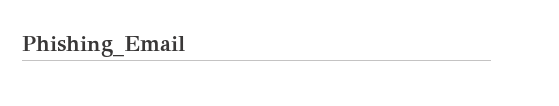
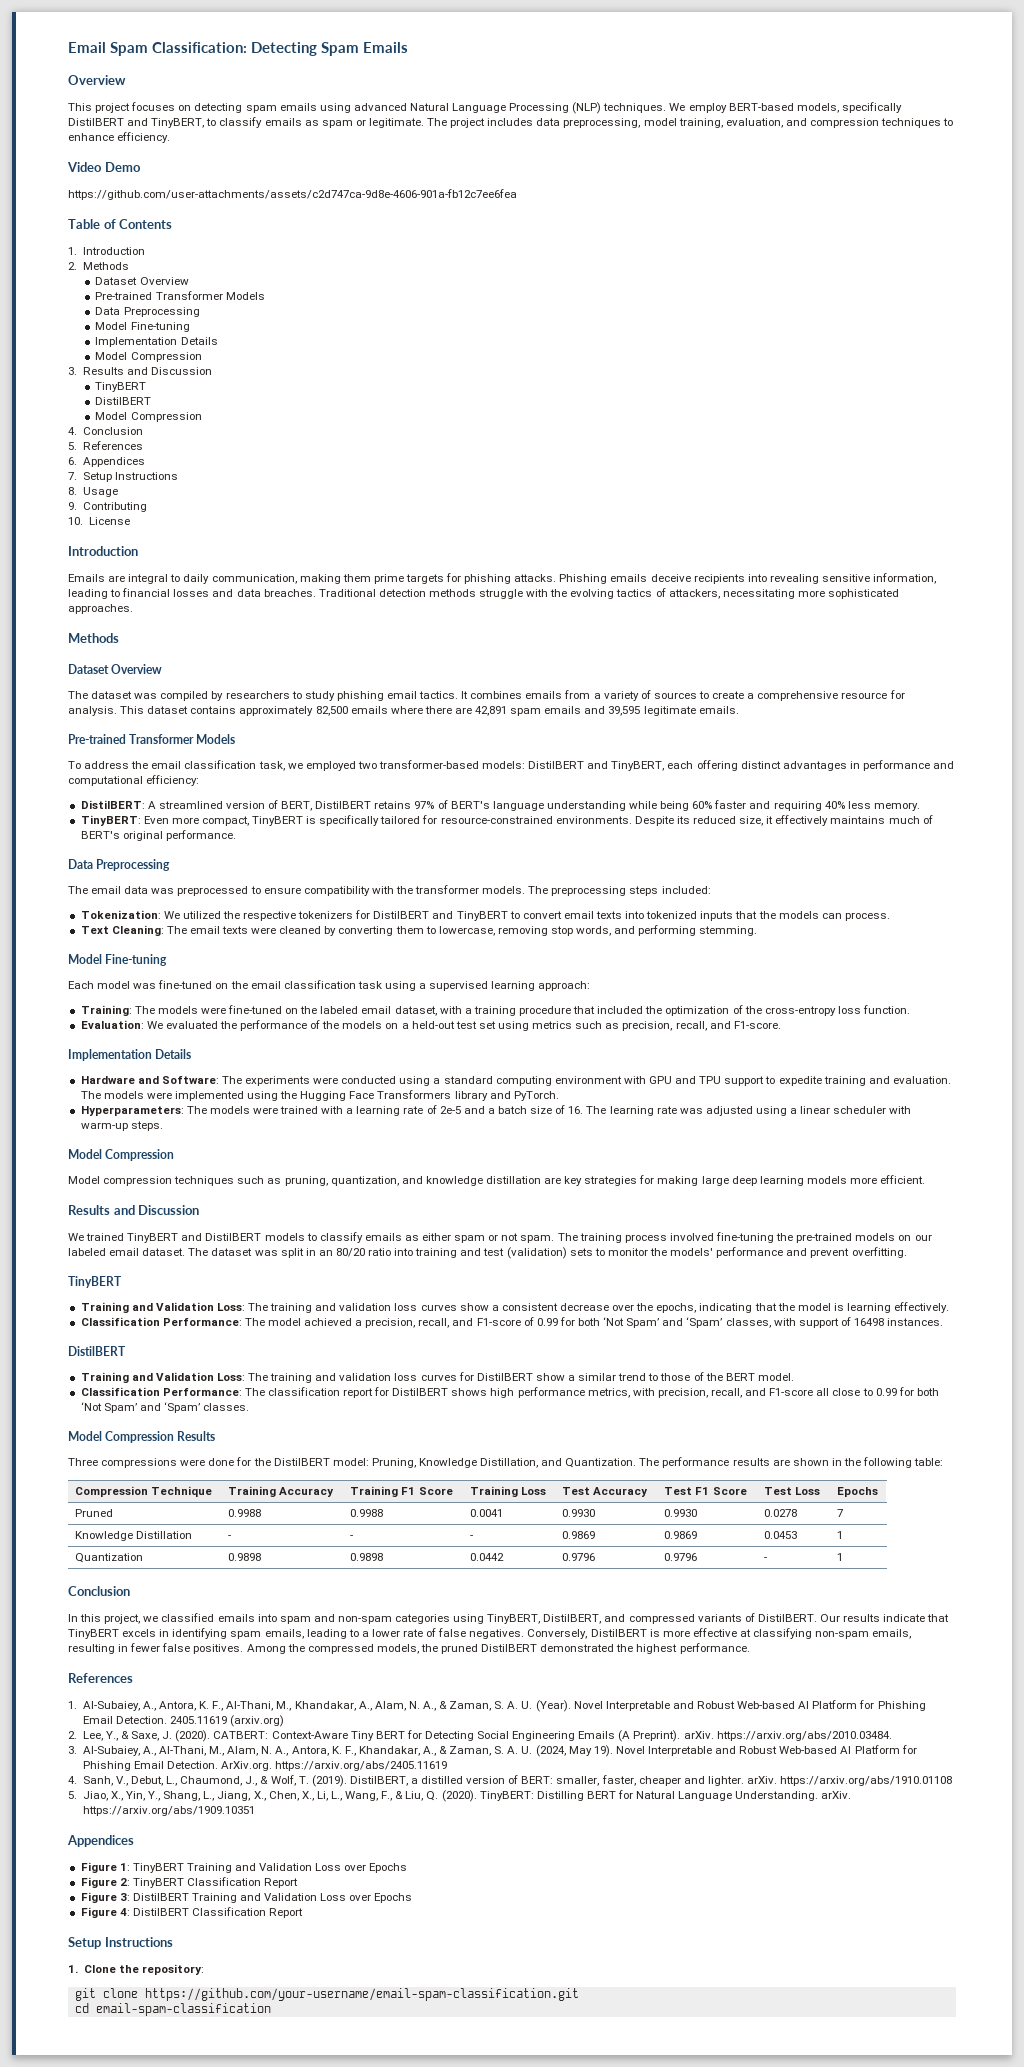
- Phishing_Email
+ Email Spam Classification: Detecting Spam Emails
+ Overview
+ This project focuses on detecting spam emails using advanced Natural Language Processing (NLP) techniques. We employ BERT-based models, specifically DistilBERT and TinyBERT, to classify emails as spam or legitimate. The project includes data preprocessing, model training, evaluation, and compression techniques to enhance efficiency.
+ Video Demo
+ https://github.com/user-attachments/assets/c2d747ca-9d8e-4606-901a-fb12c7ee6fea
+ Table of Contents
+ 1. Introduction
+ 2. Methods
+ Dataset Overview
+ Pre-trained Transformer Models
+ Data Preprocessing
+ Model Fine-tuning
+ Implementation Details
+ Model Compression
+ 3. Results and Discussion
+ TinyBERT
+ DistilBERT
+ Model Compression
+ 4. Conclusion
+ 5. References
+ 6. Appendices
+ 7. Setup Instructions
+ 8. Usage
+ 9. Contributing
+ 10. License
+ Introduction
+ Emails are integral to daily communication, making them prime targets for phishing attacks. Phishing emails deceive recipients into revealing sensitive information, leading to financial losses and data breaches. Traditional detection methods struggle with the evolving tactics of attackers, necessitating more sophisticated approaches.
+ Methods
+ Dataset Overview
+ The dataset was compiled by researchers to study phishing email tactics. It combines emails from a variety of sources to create a comprehensive resource for analysis. This dataset contains approximately 82,500 emails where there are 42,891 spam emails and 39,595 legitimate emails.
+ Pre-trained Transformer Models
+ To address the email classification task, we employed two transformer-based models: DistilBERT and TinyBERT, each offering distinct advantages in performance and computational efficiency:
+ DistilBERT: A streamlined version of BERT, DistilBERT retains 97% of BERT's language understanding while being 60% faster and requiring 40% less memory.
+ TinyBERT: Even more compact, TinyBERT is specifically tailored for resource-constrained environments. Despite its reduced size, it effectively maintains much of BERT's original performance.
+ Data Preprocessing
+ The email data was preprocessed to ensure compatibility with the transformer models. The preprocessing steps included:
+ Tokenization: We utilized the respective tokenizers for DistilBERT and TinyBERT to convert email texts into tokenized inputs that the models can process.
+ Text Cleaning: The email texts were cleaned by converting them to lowercase, removing stop words, and performing stemming.
+ Model Fine-tuning
+ Each model was fine-tuned on the email classification task using a supervised learning approach:
+ Training: The models were fine-tuned on the labeled email dataset, with a training procedure that included the optimization of the cross-entropy loss function.
+ Evaluation: We evaluated the performance of the models on a held-out test set using metrics such as precision, recall, and F1-score.
+ Implementation Details
+ Hardware and Software: The experiments were conducted using a standard computing environment with GPU and TPU support to expedite training and evaluation. The models were implemented using the Hugging Face Transformers library and PyTorch.
+ Hyperparameters: The models were trained with a learning rate of 2e-5 and a batch size of 16. The learning rate was adjusted using a linear scheduler with warm-up steps.
+ Model Compression
+ Model compression techniques such as pruning, quantization, and knowledge distillation are key strategies for making large deep learning models more efficient.
+ Results and Discussion
+ We trained TinyBERT and DistilBERT models to classify emails as either spam or not spam. The training process involved fine-tuning the pre-trained models on our labeled email dataset. The dataset was split in an 80/20 ratio into training and test (validation) sets to monitor the models' performance and prevent overfitting.
+ TinyBERT
+ Training and Validation Loss: The training and validation loss curves show a consistent decrease over the epochs, indicating that the model is learning effectively.
+ Classification Performance: The model achieved a precision, recall, and F1-score of 0.99 for both ‘Not Spam’ and ‘Spam’ classes, with support of 16498 instances.
+ DistilBERT
+ Training and Validation Loss: The training and validation loss curves for DistilBERT show a similar trend to those of the BERT model.
+ Classification Performance: The classification report for DistilBERT shows high performance metrics, with precision, recall, and F1-score all close to 0.99 for both ‘Not Spam’ and ‘Spam’ classes.
+ Model Compression Results
+ Three compressions were done for the DistilBERT model: Pruning, Knowledge Distillation, and Quantization. The performance results are shown in the following table:
+ Compression Technique | Training Accuracy | Training F1 Score | Training Loss | Test Accuracy | Test F1 Score | Test Loss | Epochs
+ Pruned | 0.9988 | 0.9988 | 0.0041 | 0.9930 | 0.9930 | 0.0278 | 7
+ Knowledge Distillation | - | - | - | 0.9869 | 0.9869 | 0.0453 | 1
+ Quantization | 0.9898 | 0.9898 | 0.0442 | 0.9796 | 0.9796 | - | 1
+ Conclusion
+ In this project, we classified emails into spam and non-spam categories using TinyBERT, DistilBERT, and compressed variants of DistilBERT. Our results indicate that TinyBERT excels in identifying spam emails, leading to a lower rate of false negatives. Conversely, DistilBERT is more effective at classifying non-spam emails, resulting in fewer false positives. Among the compressed models, the pruned DistilBERT demonstrated the highest performance.
+ References
+ 1. Al-Subaiey, A., Antora, K. F., Al-Thani, M., Khandakar, A., Alam, N. A., & Zaman, S. A. U. (Year). Novel Interpretable and Robust Web-based AI Platform for Phishing Email Detection. 2405.11619 (arxiv.org)
+ 2. Lee, Y., & Saxe, J. (2020). CATBERT: Context-Aware Tiny BERT for Detecting Social Engineering Emails (A Preprint). arXiv. https://arxiv.org/abs/2010.03484.
+ 3. Al-Subaiey, A., Al-Thani, M., Alam, N. A., Antora, K. F., Khandakar, A., & Zaman, S. A. U. (2024, May 19). Novel Interpretable and Robust Web-based AI Platform for Phishing Email Detection. ArXiv.org. https://arxiv.org/abs/2405.11619
+ 4. Sanh, V., Debut, L., Chaumond, J., & Wolf, T. (2019). DistilBERT, a distilled version of BERT: smaller, faster, cheaper and lighter. arXiv. https://arxiv.org/abs/1910.01108
+ 5. Jiao, X., Yin, Y., Shang, L., Jiang, X., Chen, X., Li, L., Wang, F., & Liu, Q. (2020). TinyBERT: Distilling BERT for Natural Language Understanding. arXiv. https://arxiv.org/abs/1909.10351
+ Appendices
+ Figure 1: TinyBERT Training and Validation Loss over Epochs
+ Figure 2: TinyBERT Classification Report
+ Figure 3: DistilBERT Training and Validation Loss over Epochs
+ Figure 4: DistilBERT Classification Report
+ Setup Instructions
+ 1. Clone the repository:
+ git clone https://github.com/your-username/email-spam-classification.git
+ cd email-spam-classification

